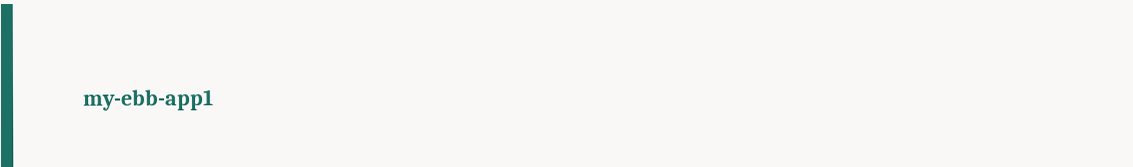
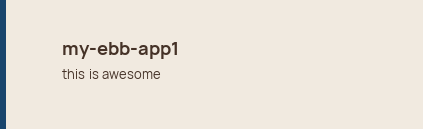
+ this is awesome

